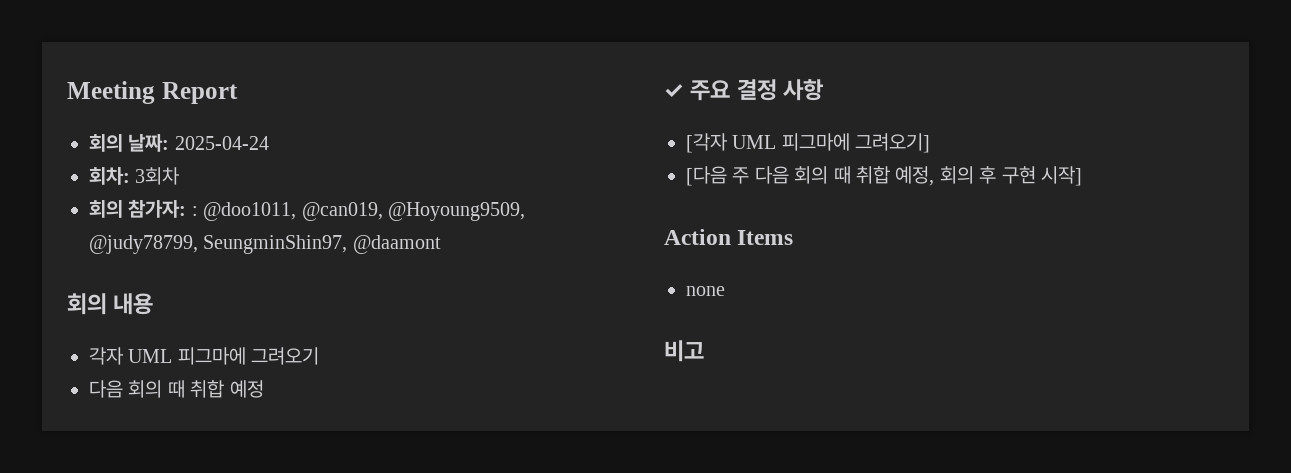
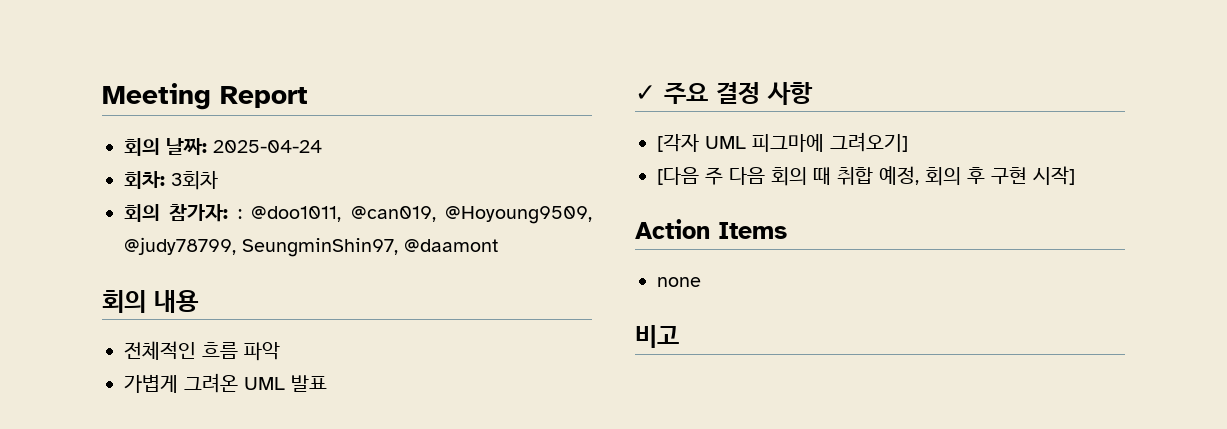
- 각자 UML 피그마에 그려오기
- 다음 회의 때 취합 예정
+ 전체적인 흐름 파악
+ 가볍게 그려온 UML 발표

